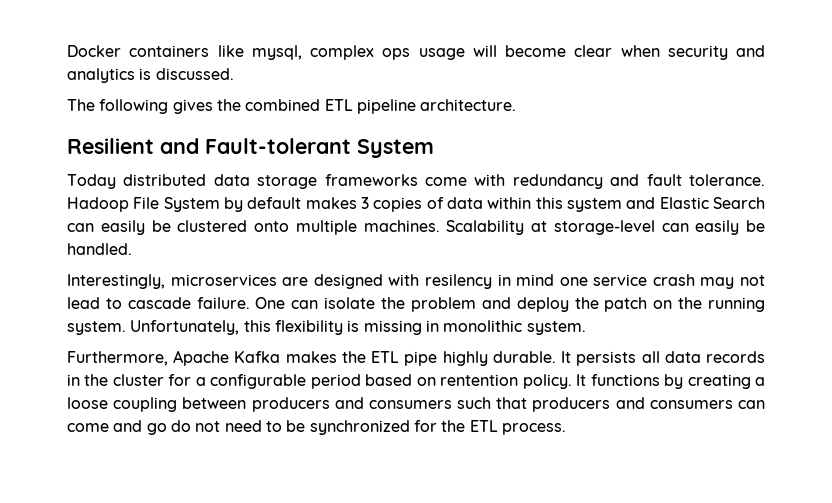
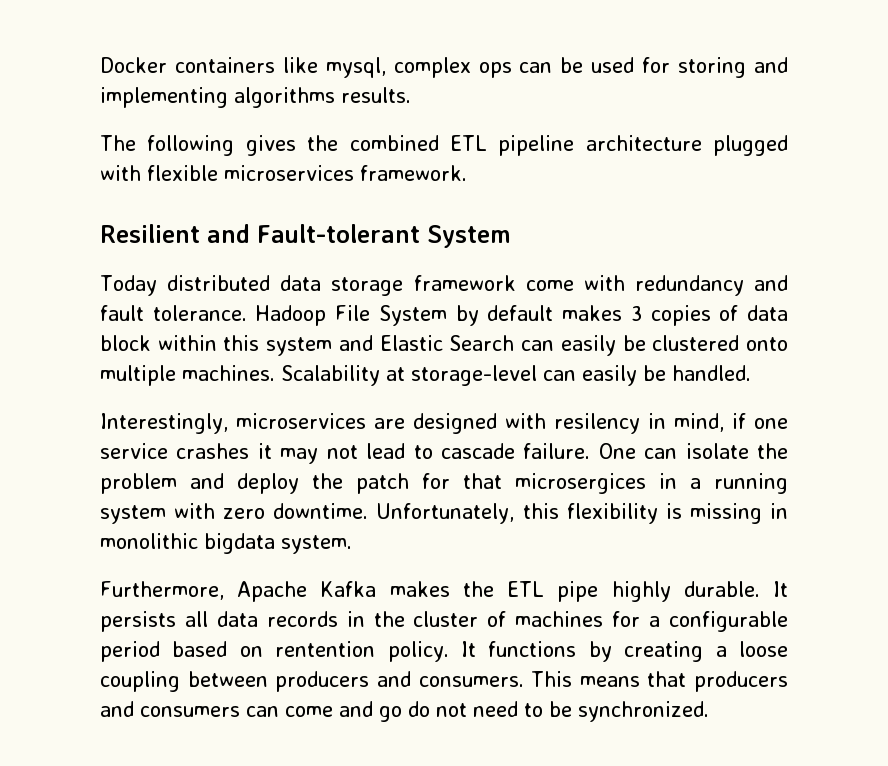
- Docker containers like mysql, complex ops usage will become clear when security and analytics is discussed.
+ Docker containers like mysql, complex ops can be used for storing and implementing algorithms results.
- The following gives the combined ETL pipeline architecture.
+ The following gives the combined ETL pipeline architecture plugged with flexible microservices framework.
- Today distributed data storage frameworks come with redundancy and fault tolerance.
+ Today distributed data storage framework come with redundancy and fault tolerance.
- Hadoop File System by default makes 3 copies of data within this system and Elastic Search can easily be clustered onto multiple machines.
+ Hadoop File System by default makes 3 copies of data block within this system and Elastic Search can easily be clustered onto multiple machines.
- Interestingly, microservices are designed with resilency in mind one service crash may not lead to cascade failure.
+ Interestingly, microservices are designed with resilency in mind, if one service crashes it may not lead to cascade failure.
- One can isolate the problem and deploy the patch on the running system.
+ One can isolate the problem and deploy the patch for that microsergices in a running system with zero downtime.
- Unfortunately, this flexibility is missing in monolithic system.
+ Unfortunately, this flexibility is missing in monolithic bigdata system.
- It persists all data records in the cluster for a configurable period based on rentention policy.
+ It persists all data records in the cluster of machines for a configurable period based on rentention policy.
- It functions by creating a loose coupling between producers and consumers such that producers and consumers can come and go do not need to be synchronized for the ETL process.
+ It functions by creating a loose coupling between producers and consumers. This means that producers and consumers can come and go do not need to be synchronized.

